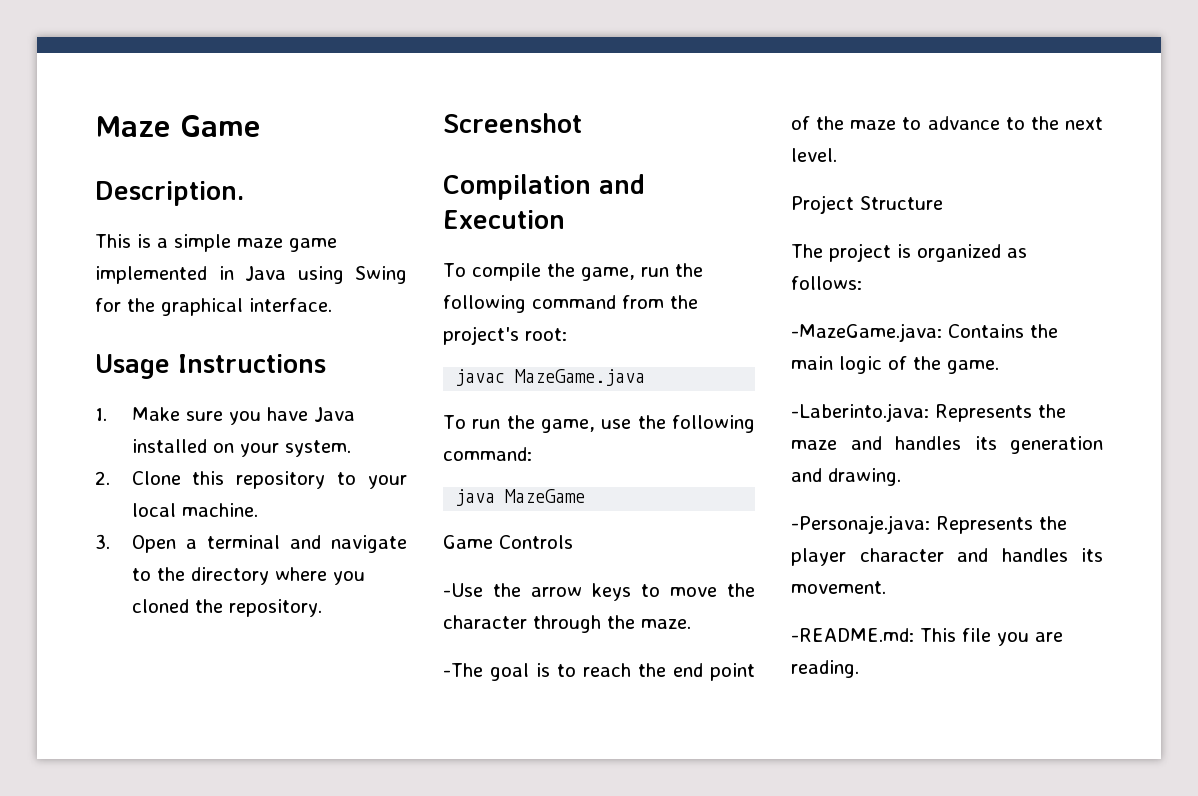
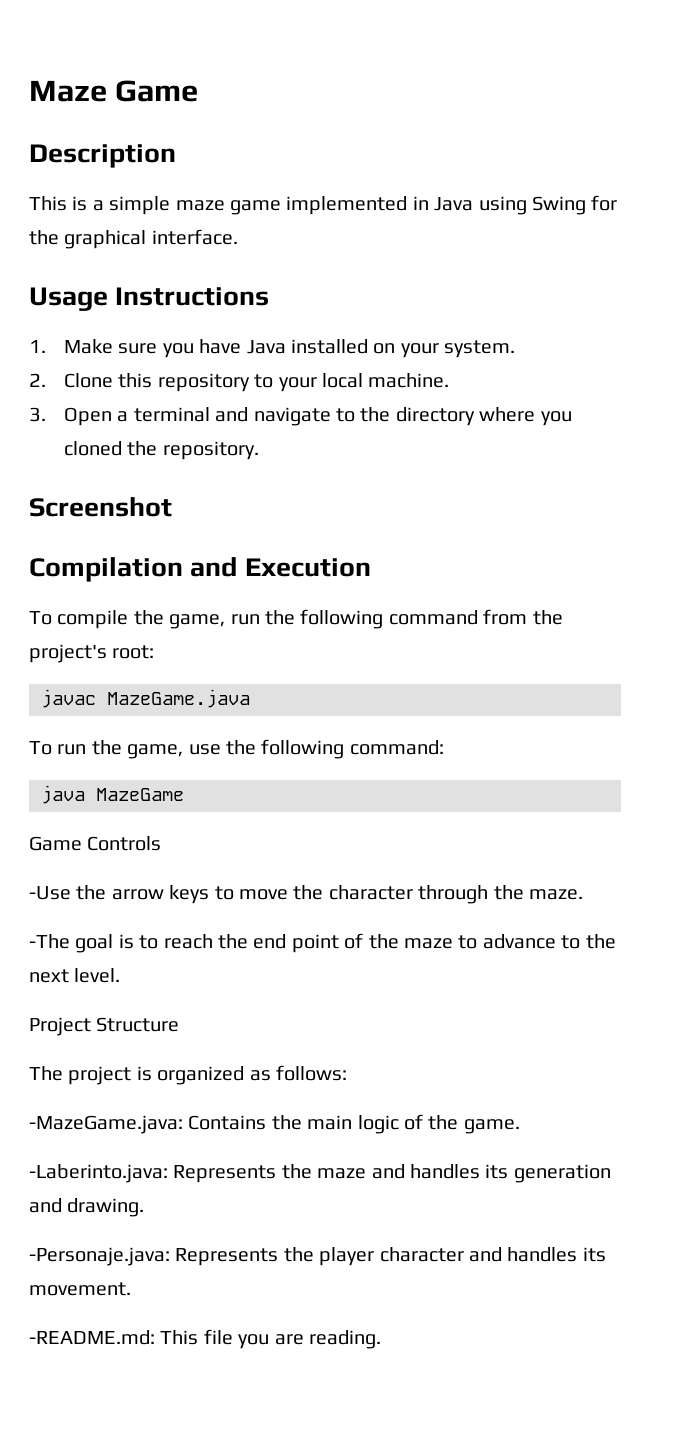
- Description.
+ Description

